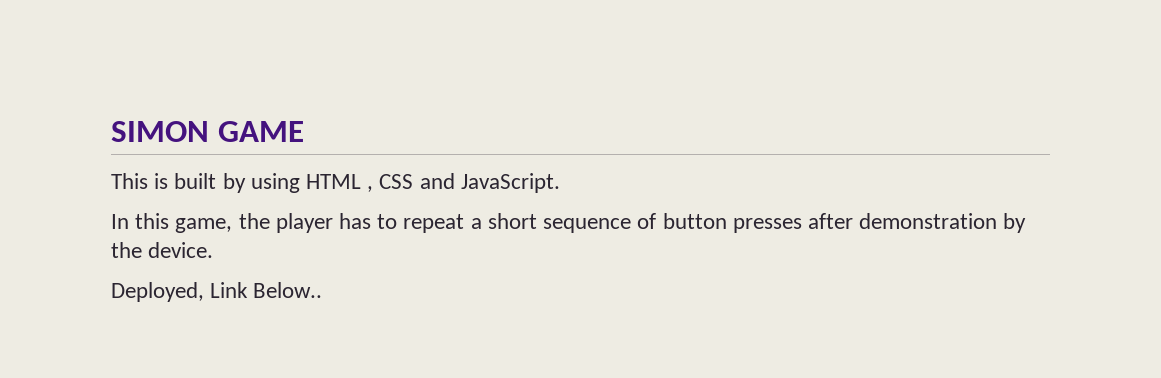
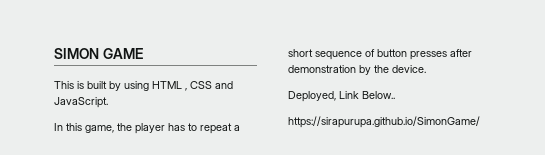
+ https://sirapurupa.github.io/SimonGame/

